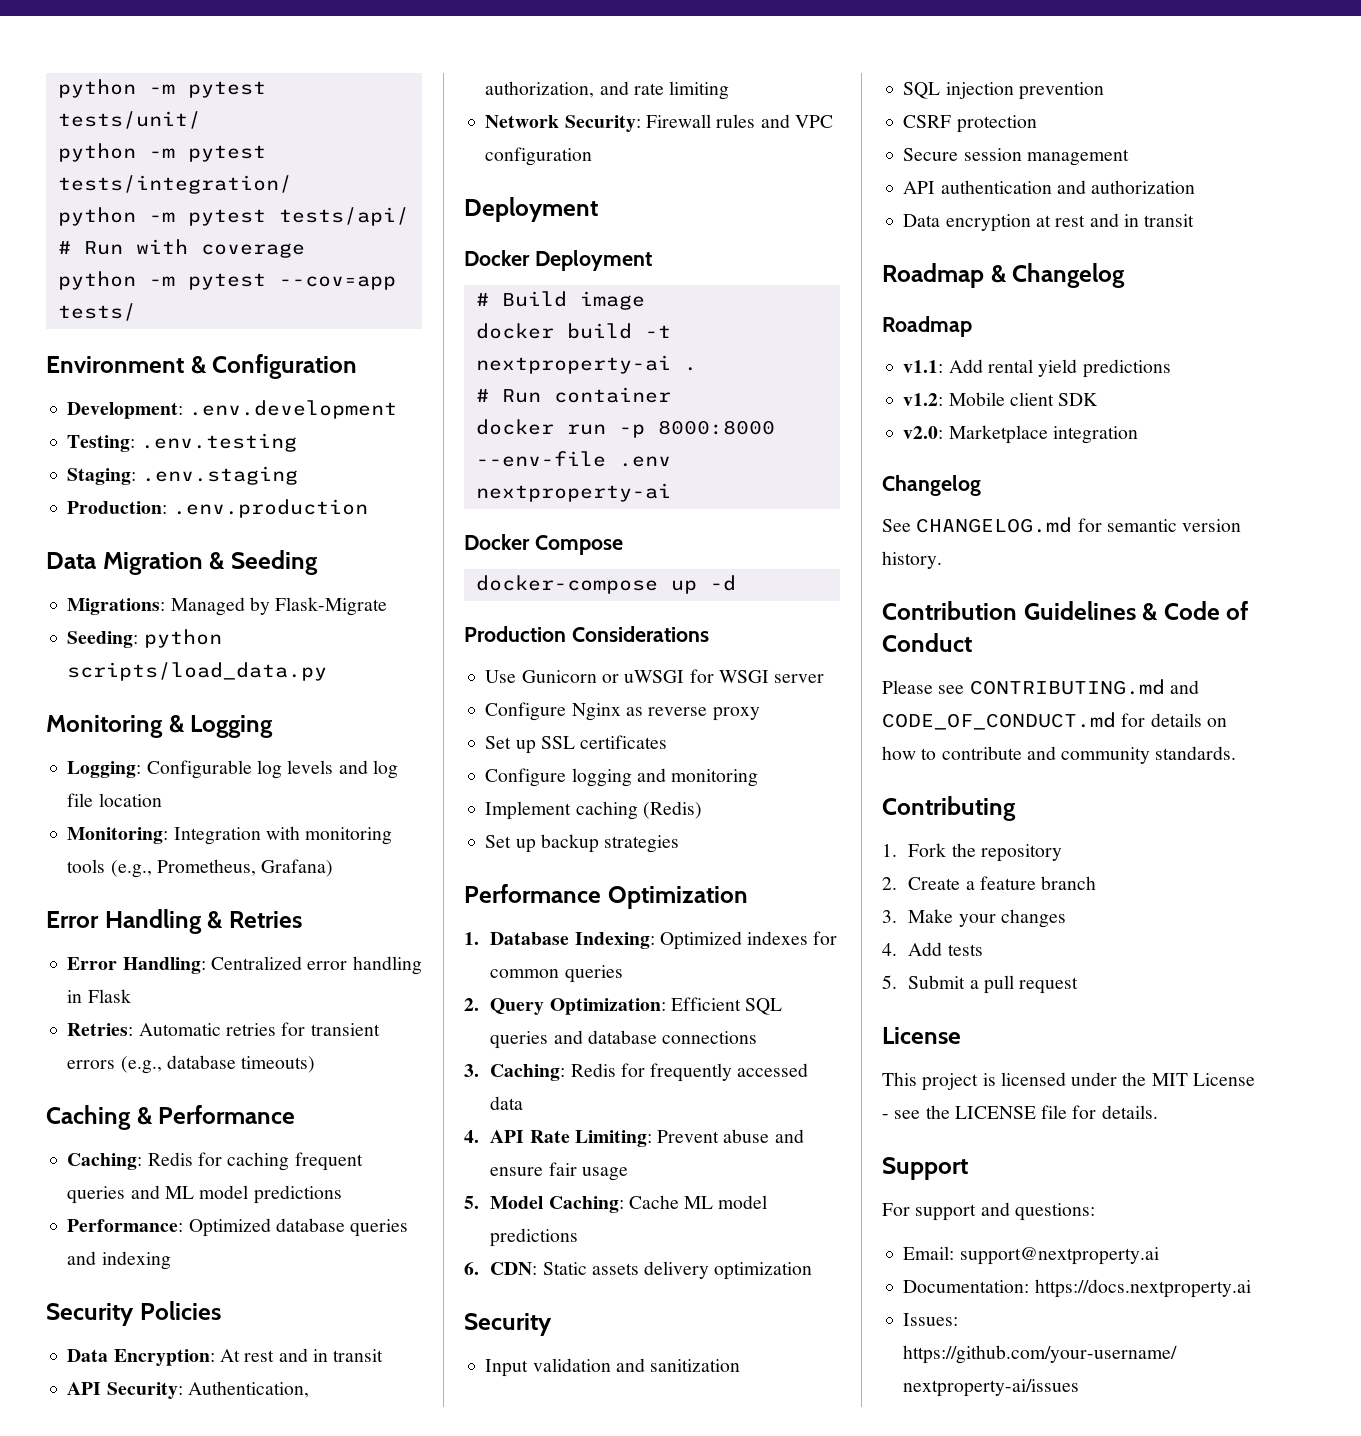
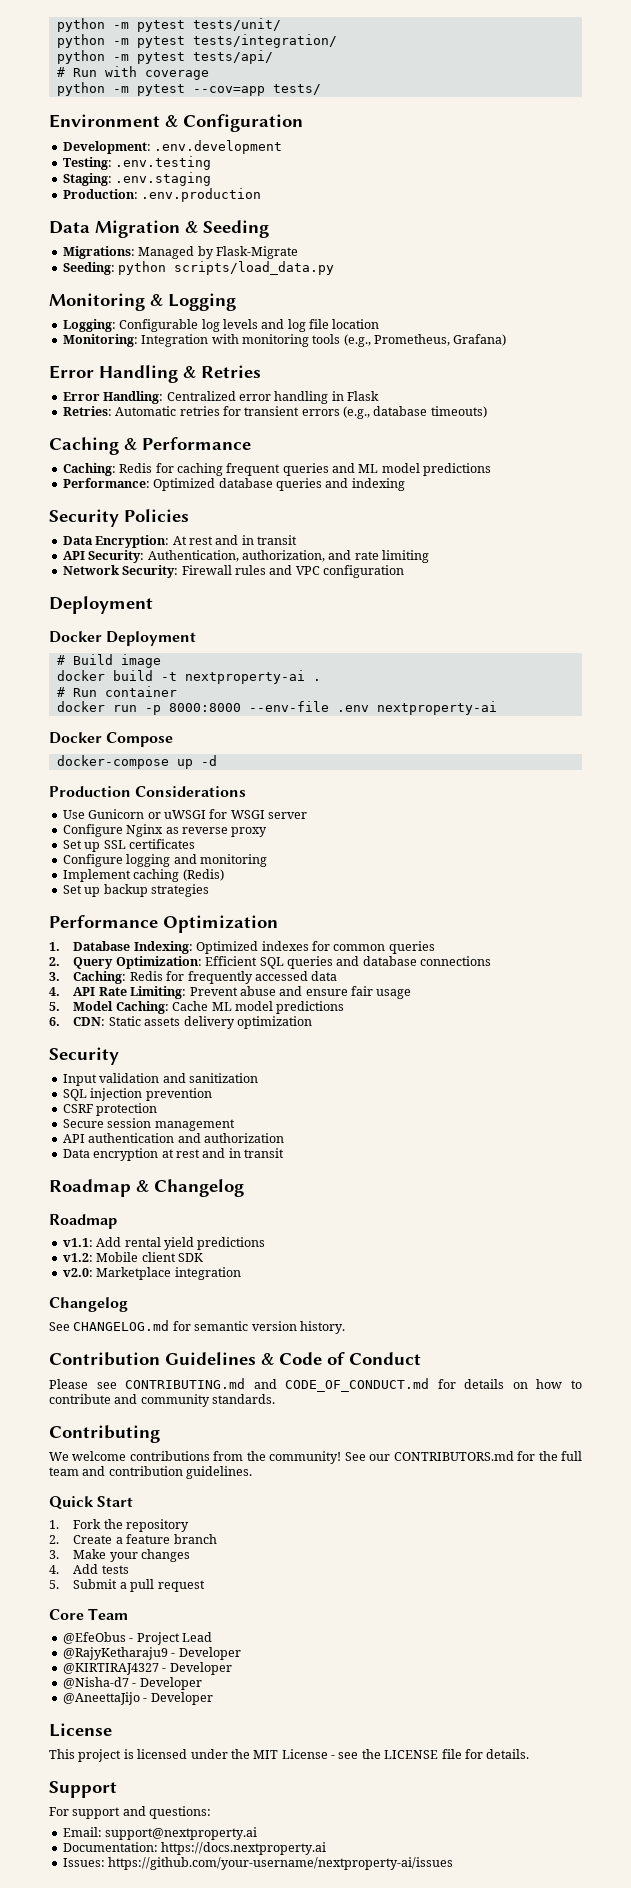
+ We welcome contributions from the community! See our CONTRIBUTORS.md for the full team and contribution guidelines.
+ Quick Start
+ Core Team
+ @EfeObus - Project Lead
+ @RajyKetharaju9 - Developer
+ @KIRTIRAJ4327 - Developer
+ @Nisha-d7 - Developer
+ @AneettaJijo - Developer

